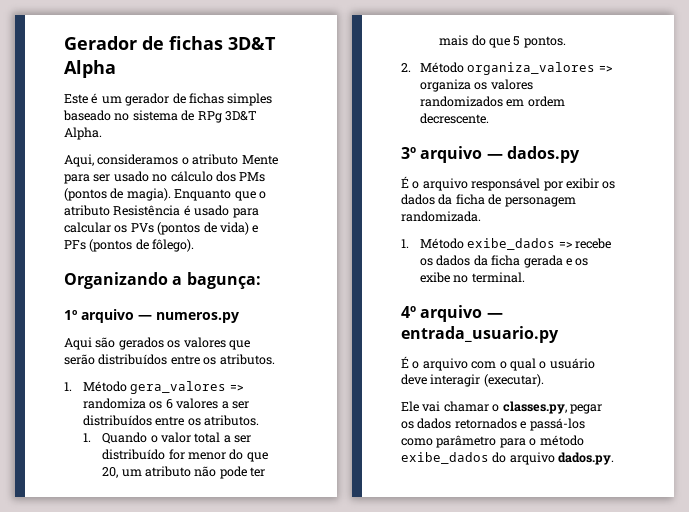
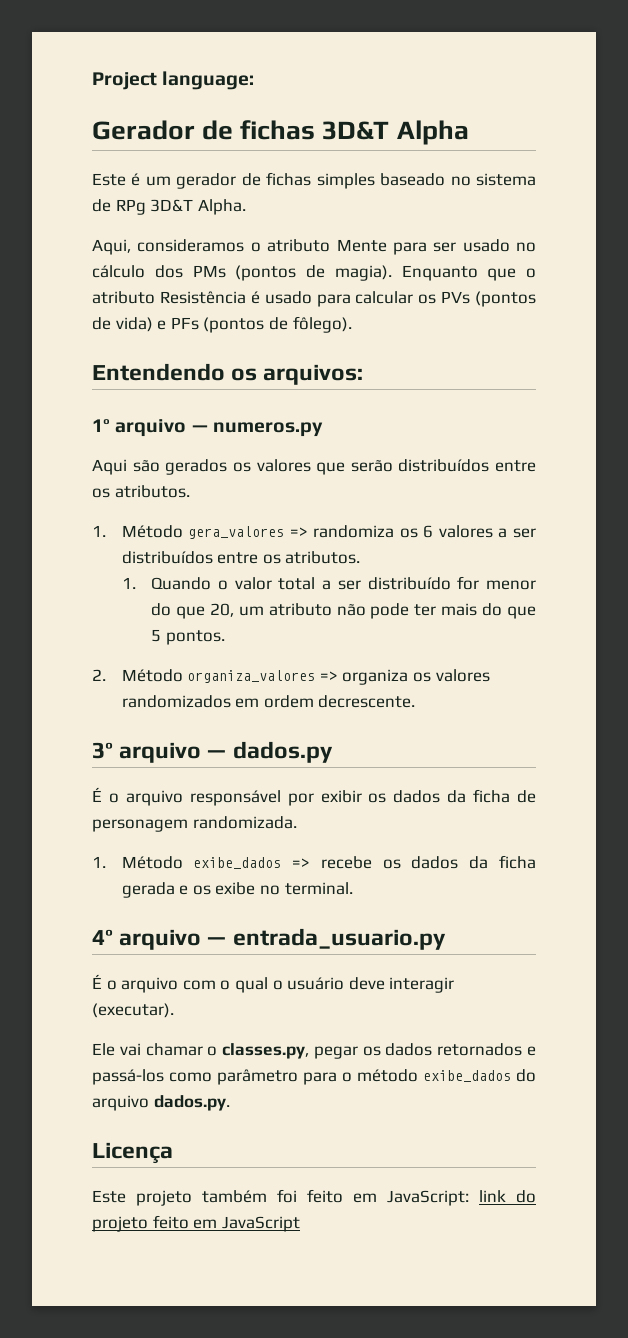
+ Project language:
- Organizando a bagunça:
+ Entendendo os arquivos:
+ Licença
+ Este projeto também foi feito em JavaScript: link do projeto feito em JavaScript

